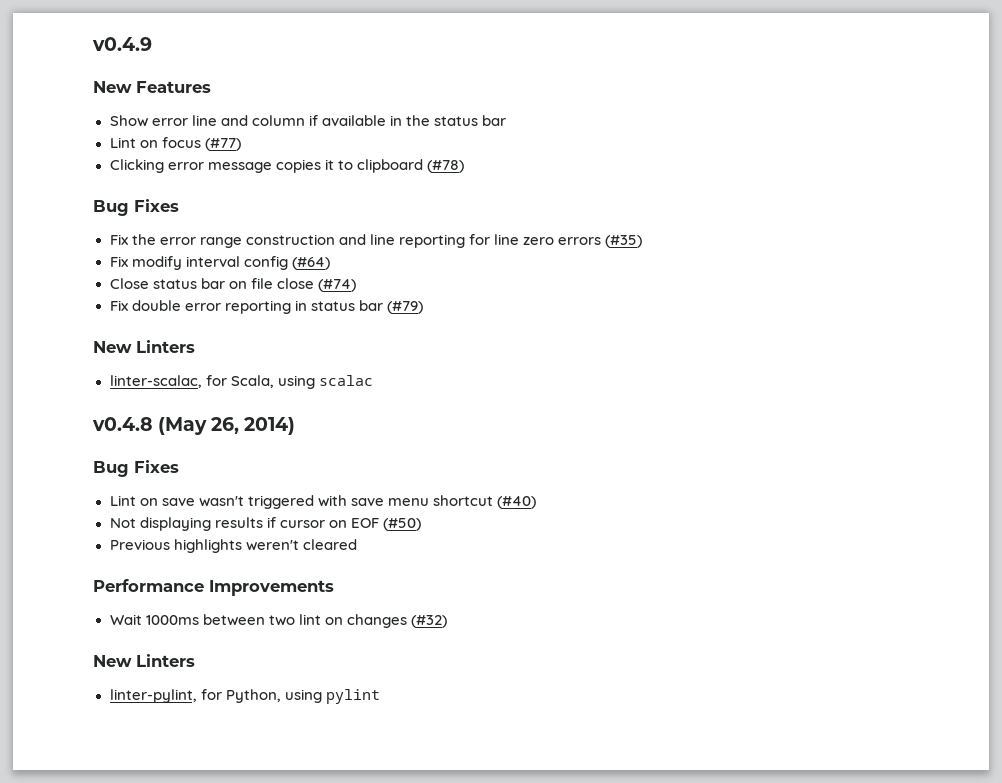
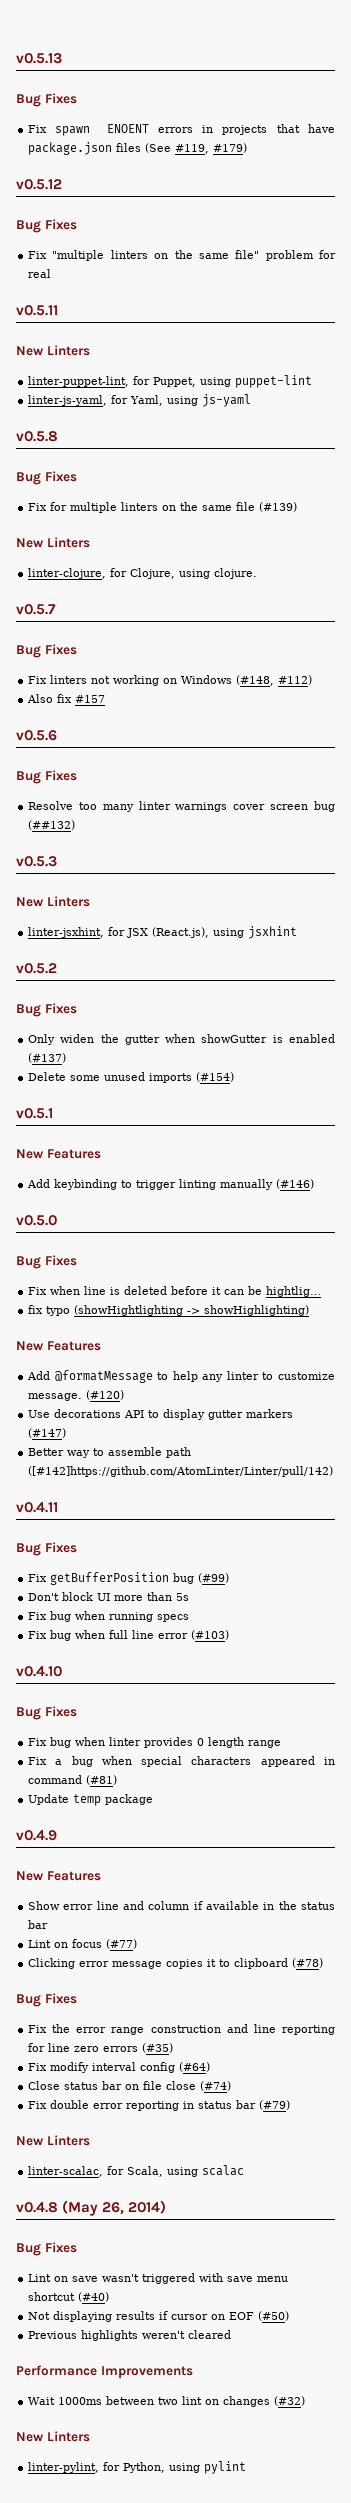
+ v0.5.13
+ Bug Fixes
+ Fix spawn ENOENT errors in projects that have package.json files (See #119, #179)
+ v0.5.12
+ Bug Fixes
+ Fix "multiple linters on the same file" problem for real
+ v0.5.11
+ New Linters
+ linter-puppet-lint, for Puppet, using puppet-lint
+ linter-js-yaml, for Yaml, using js-yaml
+ v0.5.8
+ Bug Fixes
+ Fix for multiple linters on the same file (#139)
+ New Linters
+ linter-clojure, for Clojure, using clojure.
+ v0.5.7
+ Bug Fixes
+ Fix linters not working on Windows (#148, #112)
+ Also fix #157
+ v0.5.6
+ Bug Fixes
+ Resolve too many linter warnings cover screen bug (##132)
+ v0.5.3
+ New Linters
+ linter-jsxhint, for JSX (React.js), using jsxhint
+ v0.5.2
+ Bug Fixes
+ Only widen the gutter when showGutter is enabled (#137)
+ Delete some unused imports (#154)
+ v0.5.1
+ New Features
+ Add keybinding to trigger linting manually (#146)
+ v0.5.0
+ Bug Fixes
+ Fix when line is deleted before it can be hightlig…
+ fix typo (showHightlighting -> showHighlighting)
+ New Features
+ Add @formatMessage to help any linter to customize message. (#120)
+ Use decorations API to display gutter markers (#147)
+ Better way to assemble path ([#142]https://github.com/AtomLinter/Linter/pull/142)
+ v0.4.11
+ Bug Fixes
+ Fix getBufferPosition bug (#99)
+ Don't block UI more than 5s
+ Fix bug when running specs
+ Fix bug when full line error (#103)
+ v0.4.10
+ Bug Fixes
+ Fix bug when linter provides 0 length range
+ Fix a bug when special characters appeared in command (#81)
+ Update temp package

